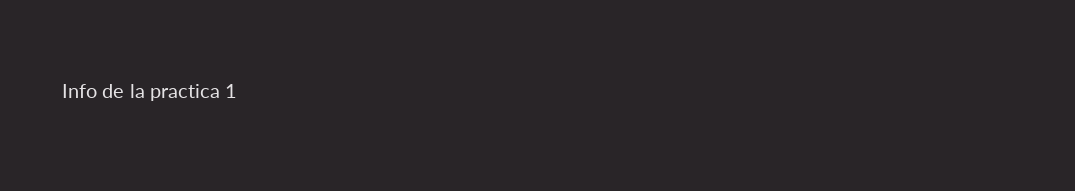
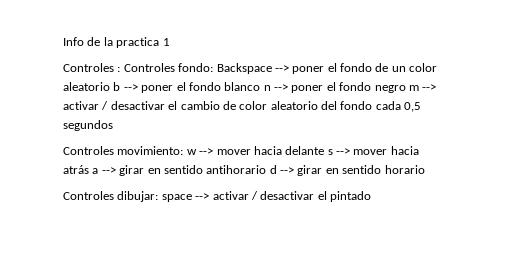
+ Controles : Controles fondo: Backspace --> poner el fondo de un color aleatorio b --> poner el fondo blanco n --> poner el fondo negro m --> activar / desactivar el cambio de color aleatorio del fondo cada 0,5 segundos
+ Controles movimiento: w --> mover hacia delante s --> mover hacia atrás a --> girar en sentido antihorario d --> girar en sentido horario
+ Controles dibujar: space --> activar / desactivar el pintado

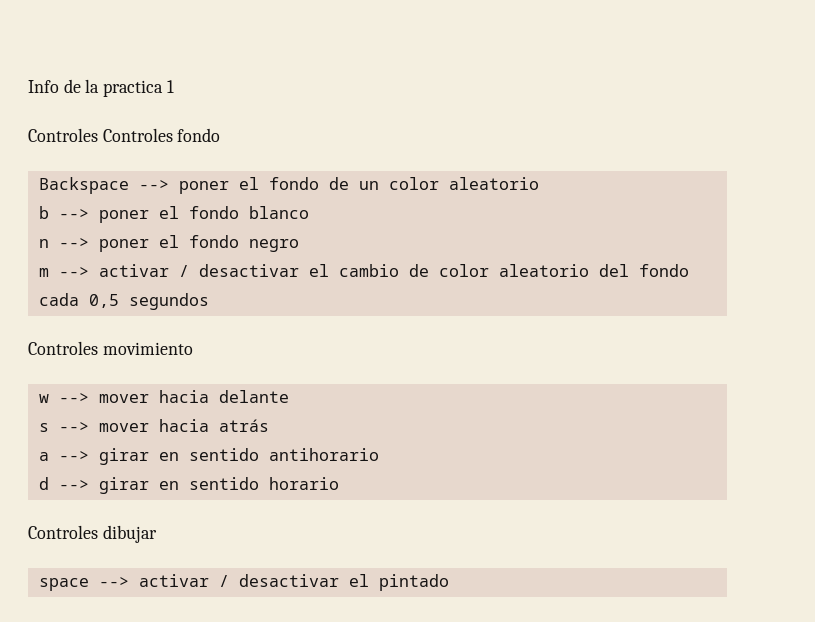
- Controles : Controles fondo: Backspace --> poner el fondo de un color aleatorio b --> poner el fondo blanco n --> poner el fondo negro m --> activar / desactivar el cambio de color aleatorio del fondo cada 0,5 segundos
+ Controles Controles fondo
+ Backspace --> poner el fondo de un color aleatorio
+ b --> poner el fondo blanco
+ n --> poner el fondo negro
+ m --> activar / desactivar el cambio de color aleatorio del fondo cada 0,5 segundos
- Controles movimiento: w --> mover hacia delante s --> mover hacia atrás a --> girar en sentido antihorario d --> girar en sentido horario
+ Controles movimiento
+ w --> mover hacia delante
+ s --> mover hacia atrás
+ a --> girar en sentido antihorario
+ d --> girar en sentido horario
- Controles dibujar: space --> activar / desactivar el pintado
+ Controles dibujar
+ space --> activar / desactivar el pintado

